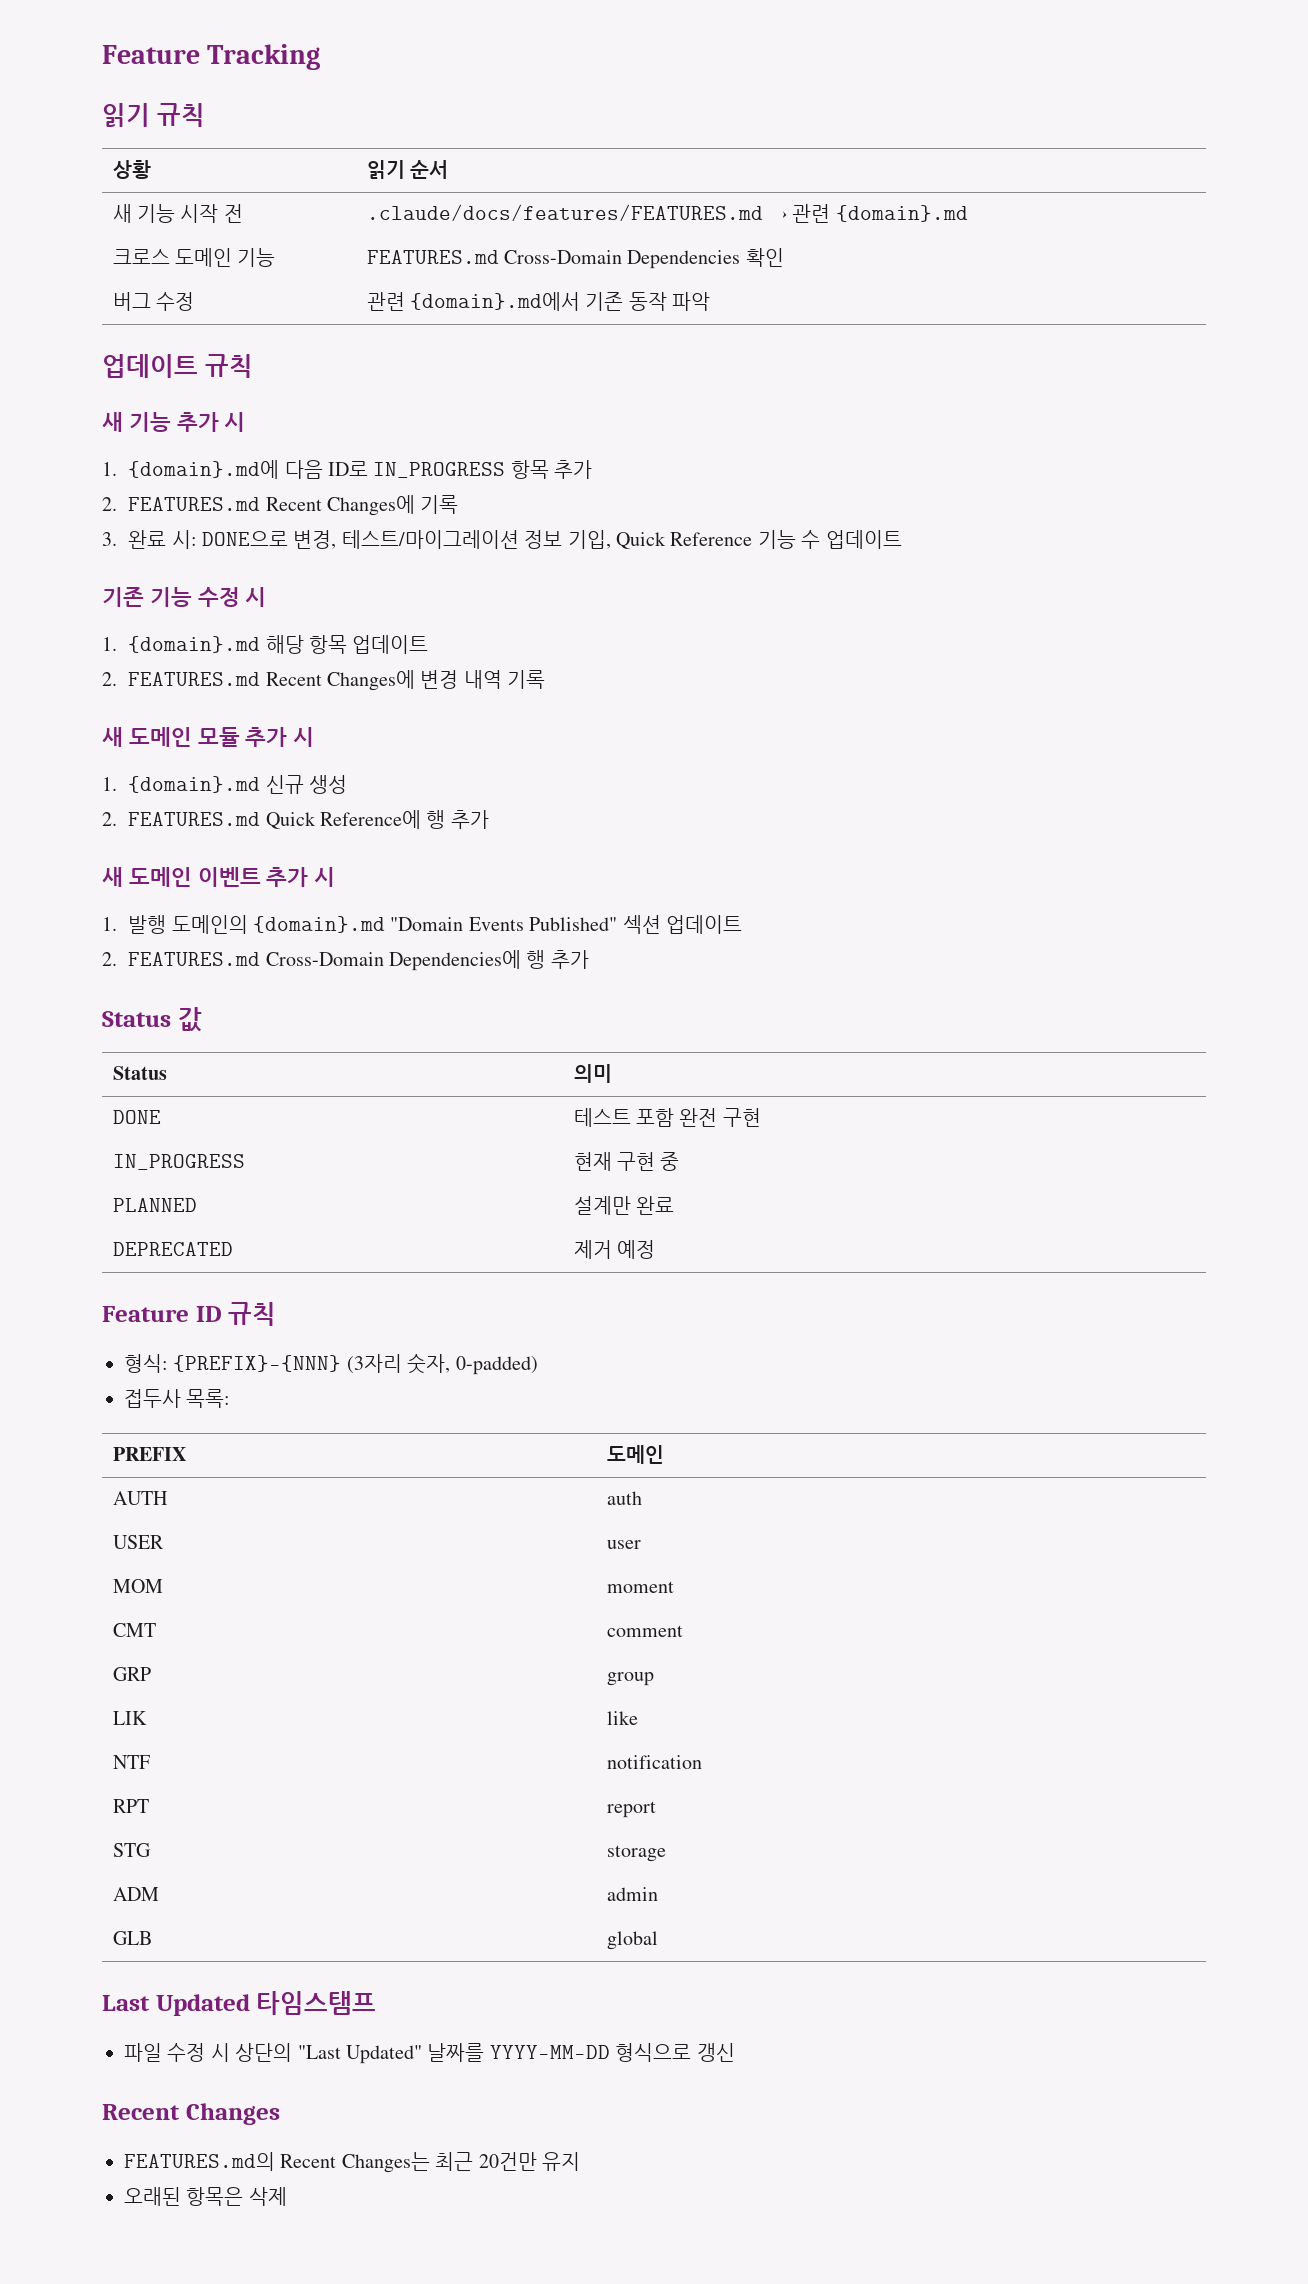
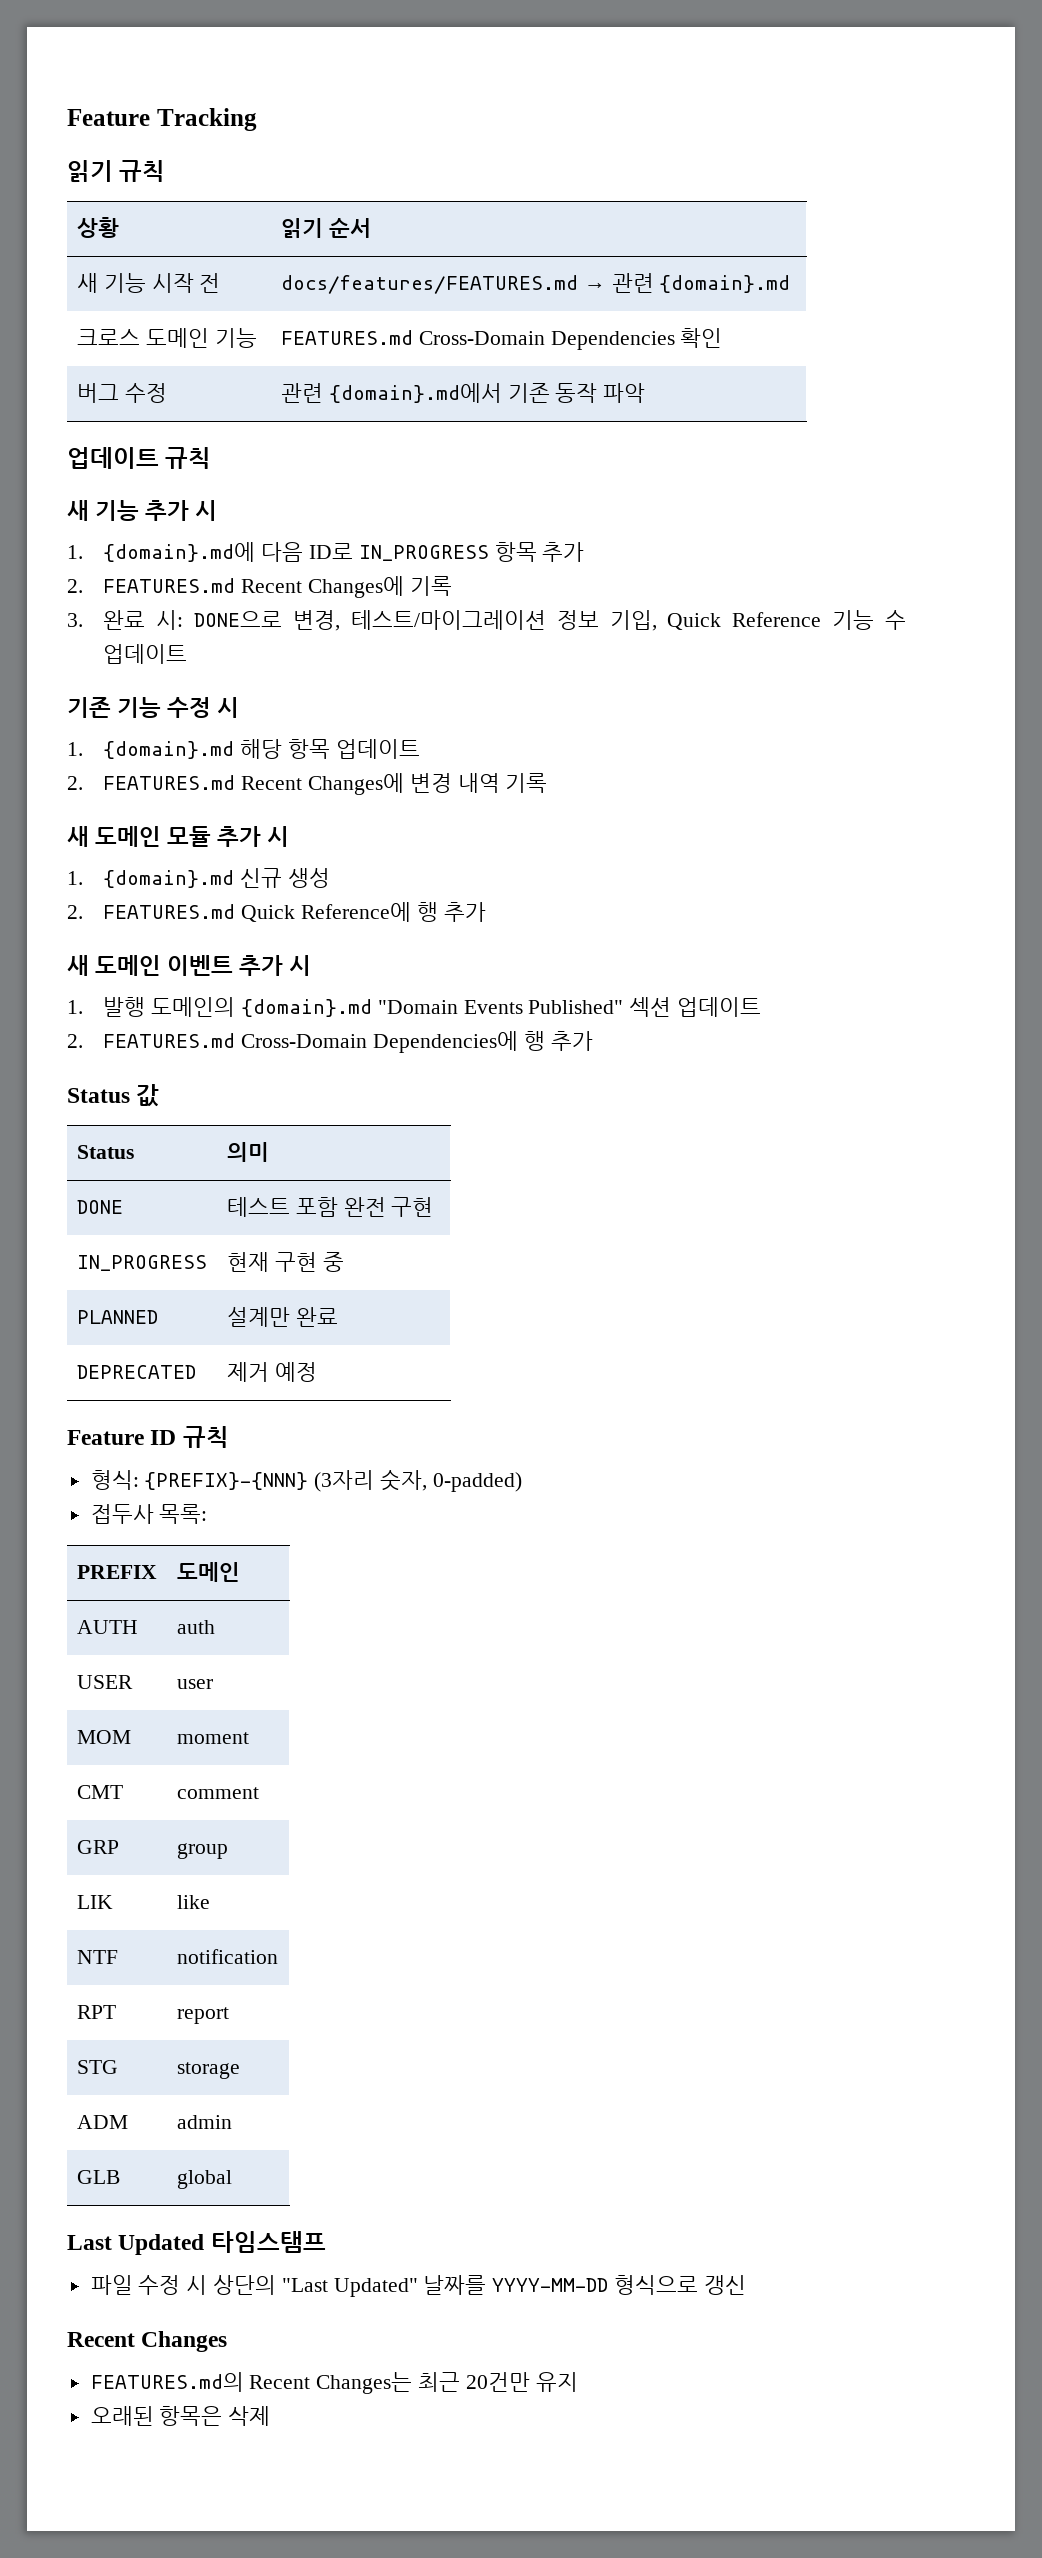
- 새 기능 시작 전 | .claude/docs/features/FEATURES.md → 관련 {domain}.md
+ 새 기능 시작 전 | docs/features/FEATURES.md → 관련 {domain}.md

